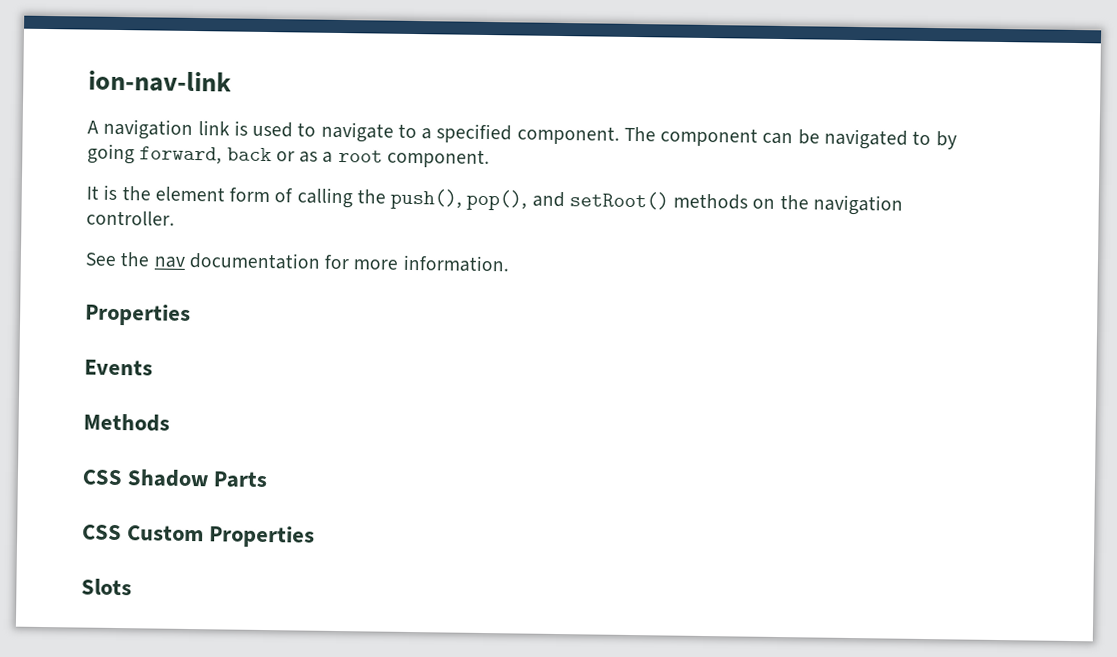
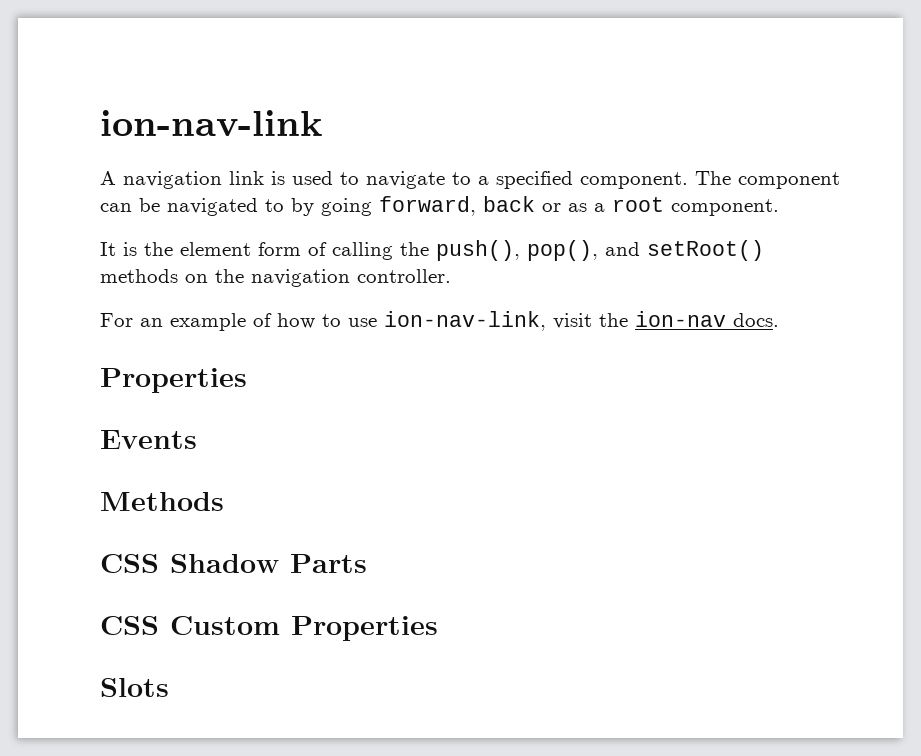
- See the nav documentation for more information.
+ For an example of how to use ion-nav-link, visit the ion-nav docs.

